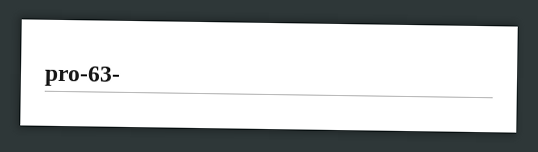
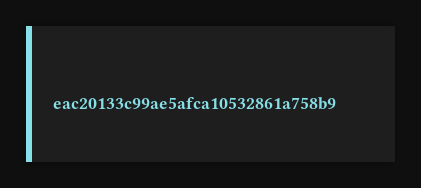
- pro-63-
+ eac20133c99ae5afca10532861a758b9

